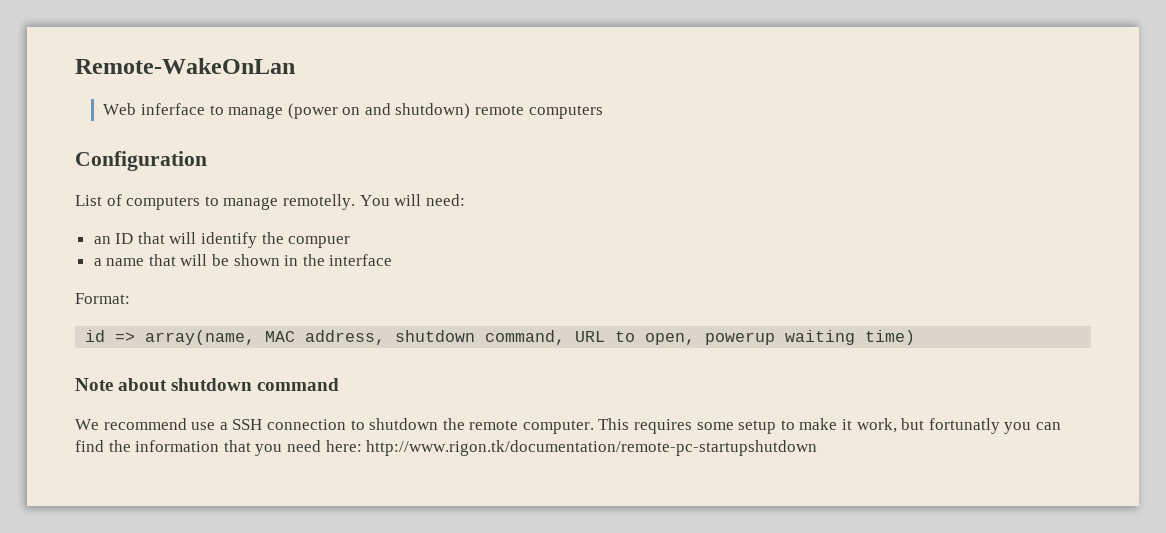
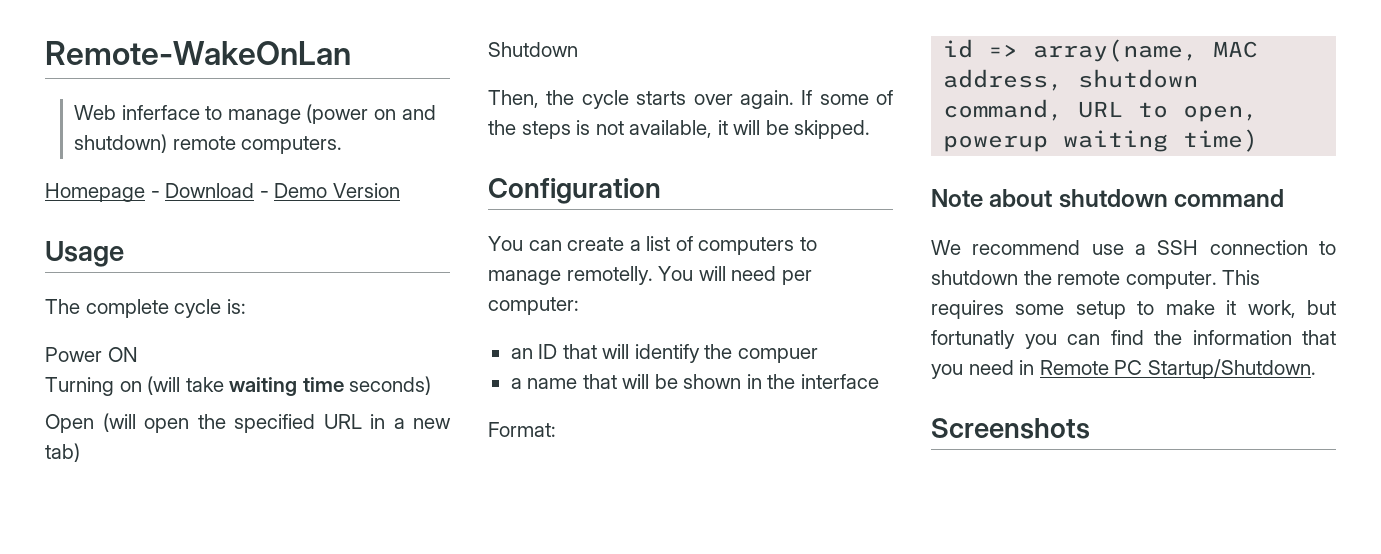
- Web inferface to manage (power on and shutdown) remote computers
+ Web inferface to manage (power on and shutdown) remote computers.
+ Homepage - Download - Demo Version
+ Usage
+ The complete cycle is:
+ Power ON
+ Turning on (will take waiting time seconds)
+ Open (will open the specified URL in a new tab)
+ Shutdown
+ Then, the cycle starts over again. If some of the steps is not available, it will be skipped.
  Configuration
- List of computers to manage remotelly.
+ You can create a list of computers to manage remotelly.
- You will need:
+ You will need per computer:
- This requires some setup to make it work, but fortunatly you can find the information that you need here: http://www.rigon.tk/documentation/remote-pc-startupshutdown
+ This requires some setup to make it work, but fortunatly you can find the information that you need in Remote PC Startup/Shutdown.
+ Screenshots

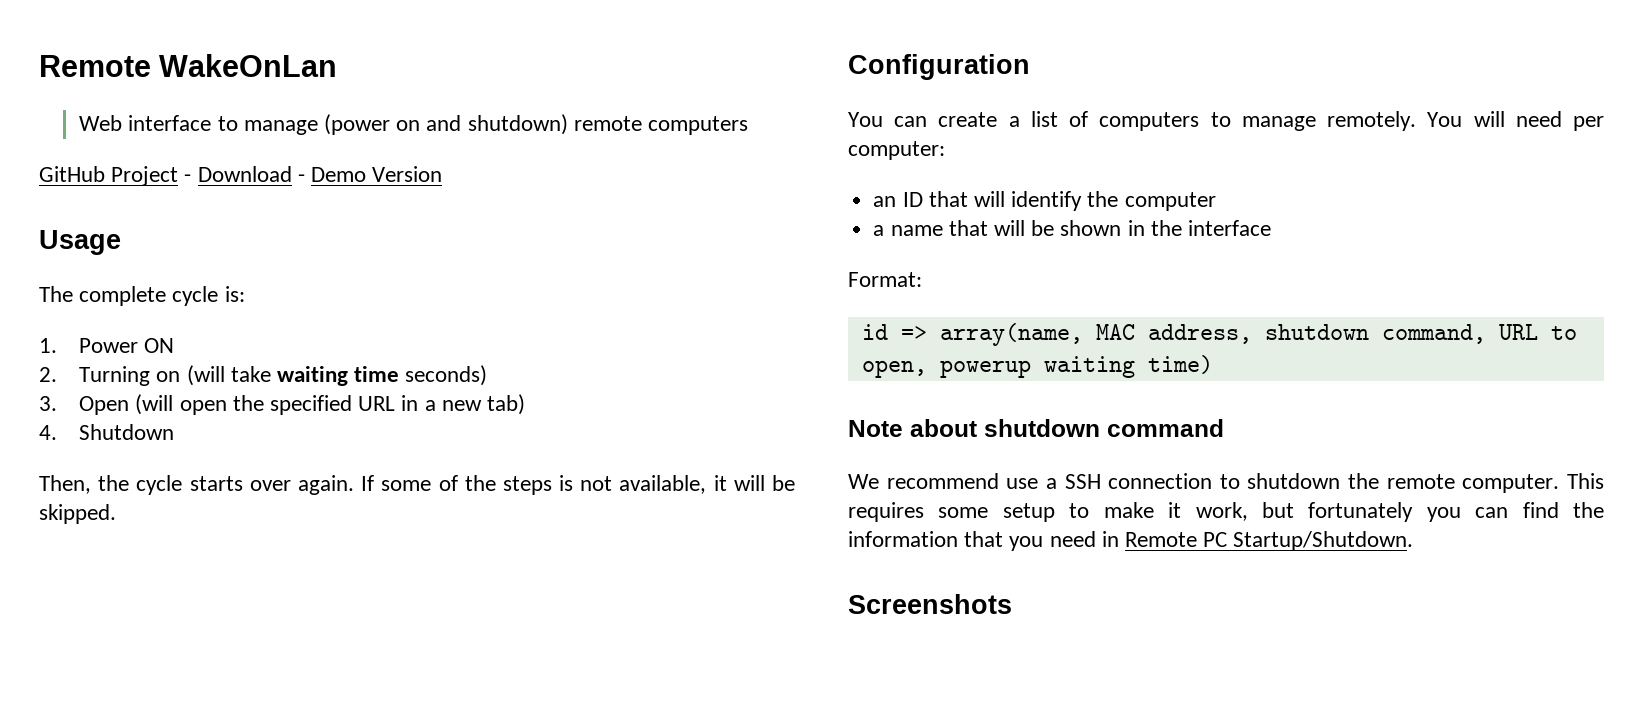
- Remote-WakeOnLan
+ Remote WakeOnLan
- Web inferface to manage (power on and shutdown) remote computers.
- Homepage - Download - Demo Version
+ Web interface to manage (power on and shutdown) remote computers
+ GitHub Project - Download - Demo Version
- Power ON
+ 1. Power ON
- Turning on (will take waiting time seconds)
+ 2. Turning on (will take waiting time seconds)
- Open (will open the specified URL in a new tab)
+ 3. Open (will open the specified URL in a new tab)
- Shutdown
+ 4. Shutdown
- You can create a list of computers to manage remotelly.
+ You can create a list of computers to manage remotely.
- an ID that will identify the compuer
+ an ID that will identify the computer
- This requires some setup to make it work, but fortunatly you can find the information that you need in Remote PC Startup/Shutdown.
+ This requires some setup to make it work, but fortunately you can find the information that you need in Remote PC Startup/Shutdown.

